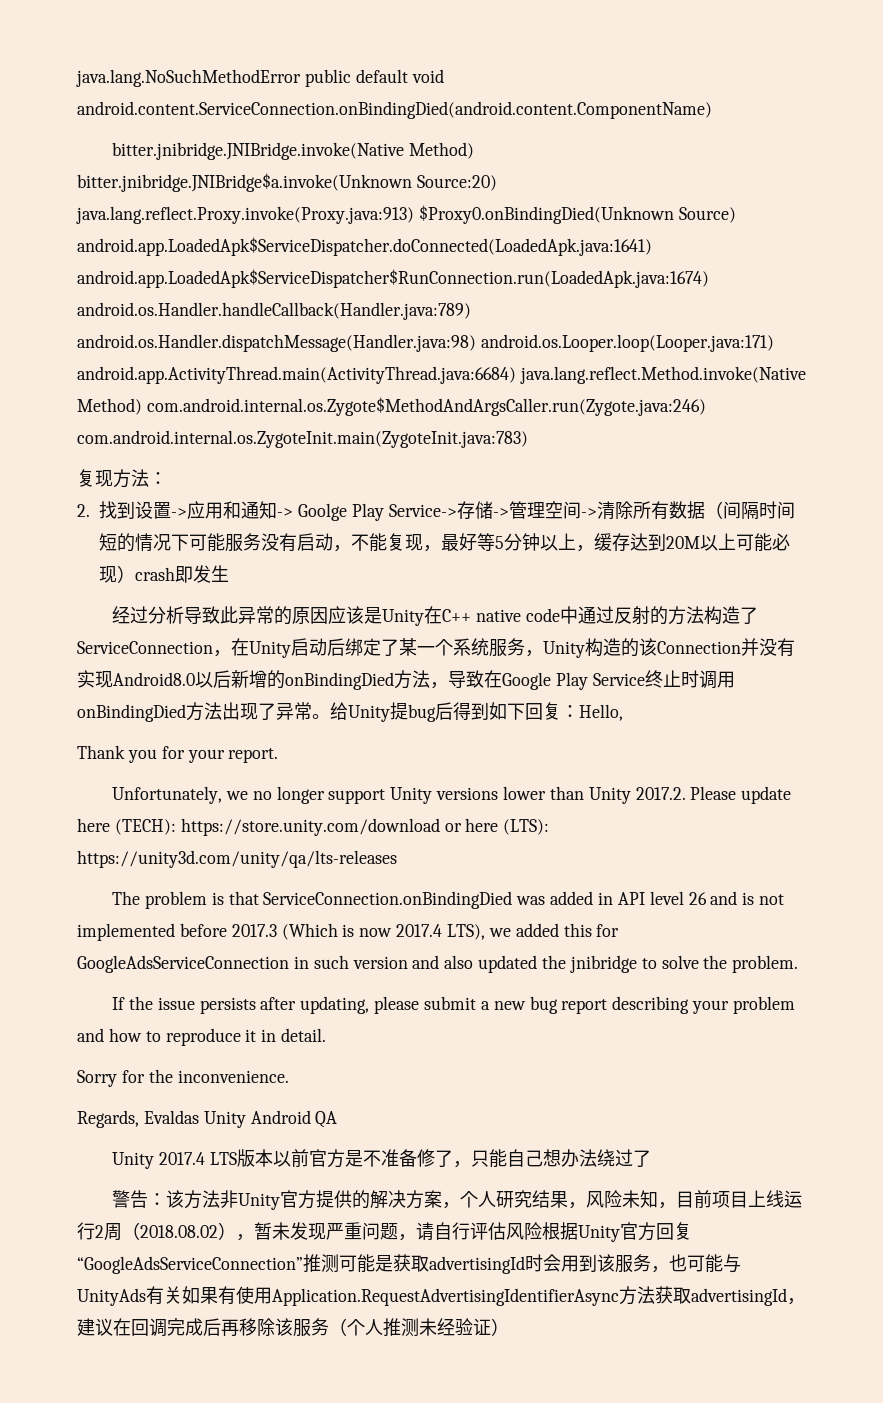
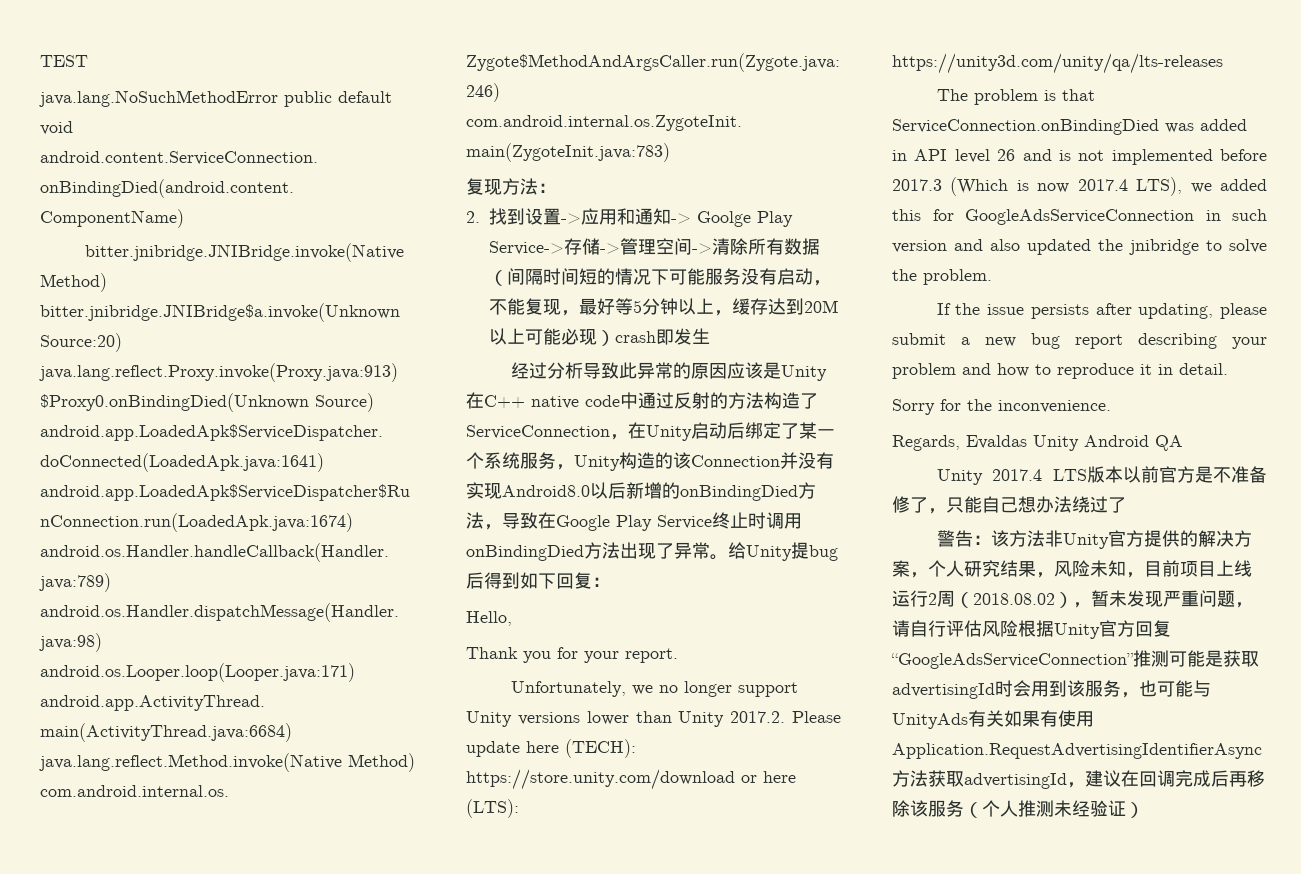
+ TEST
- 给Unity提bug后得到如下回复：Hello,
+ 给Unity提bug后得到如下回复：
+ Hello,

